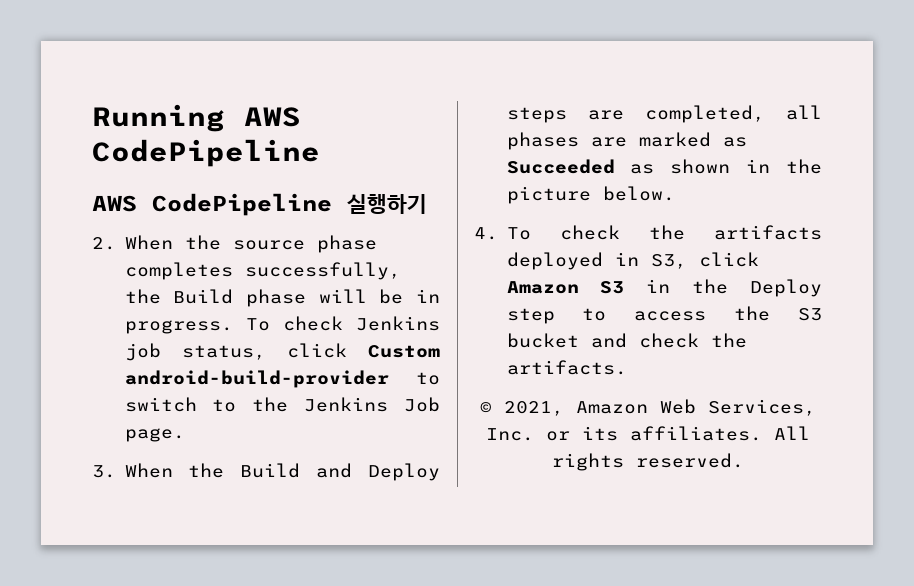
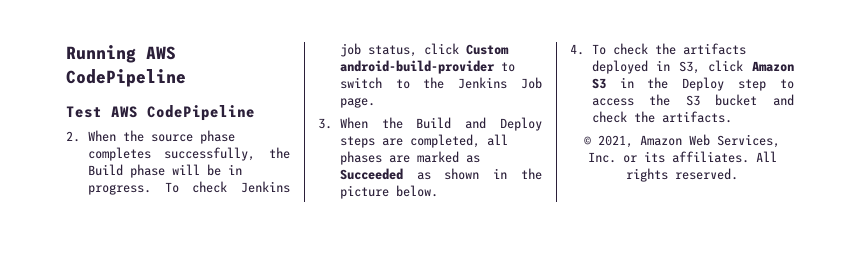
- AWS CodePipeline 실행하기
+ Test AWS CodePipeline

